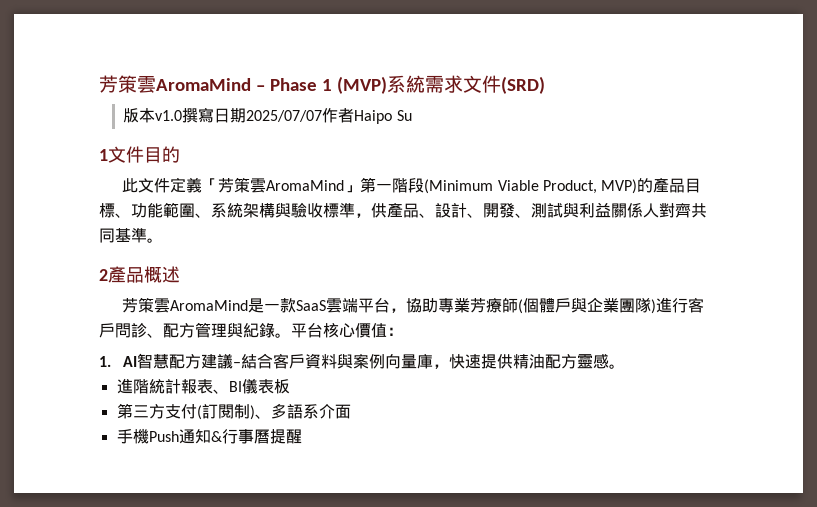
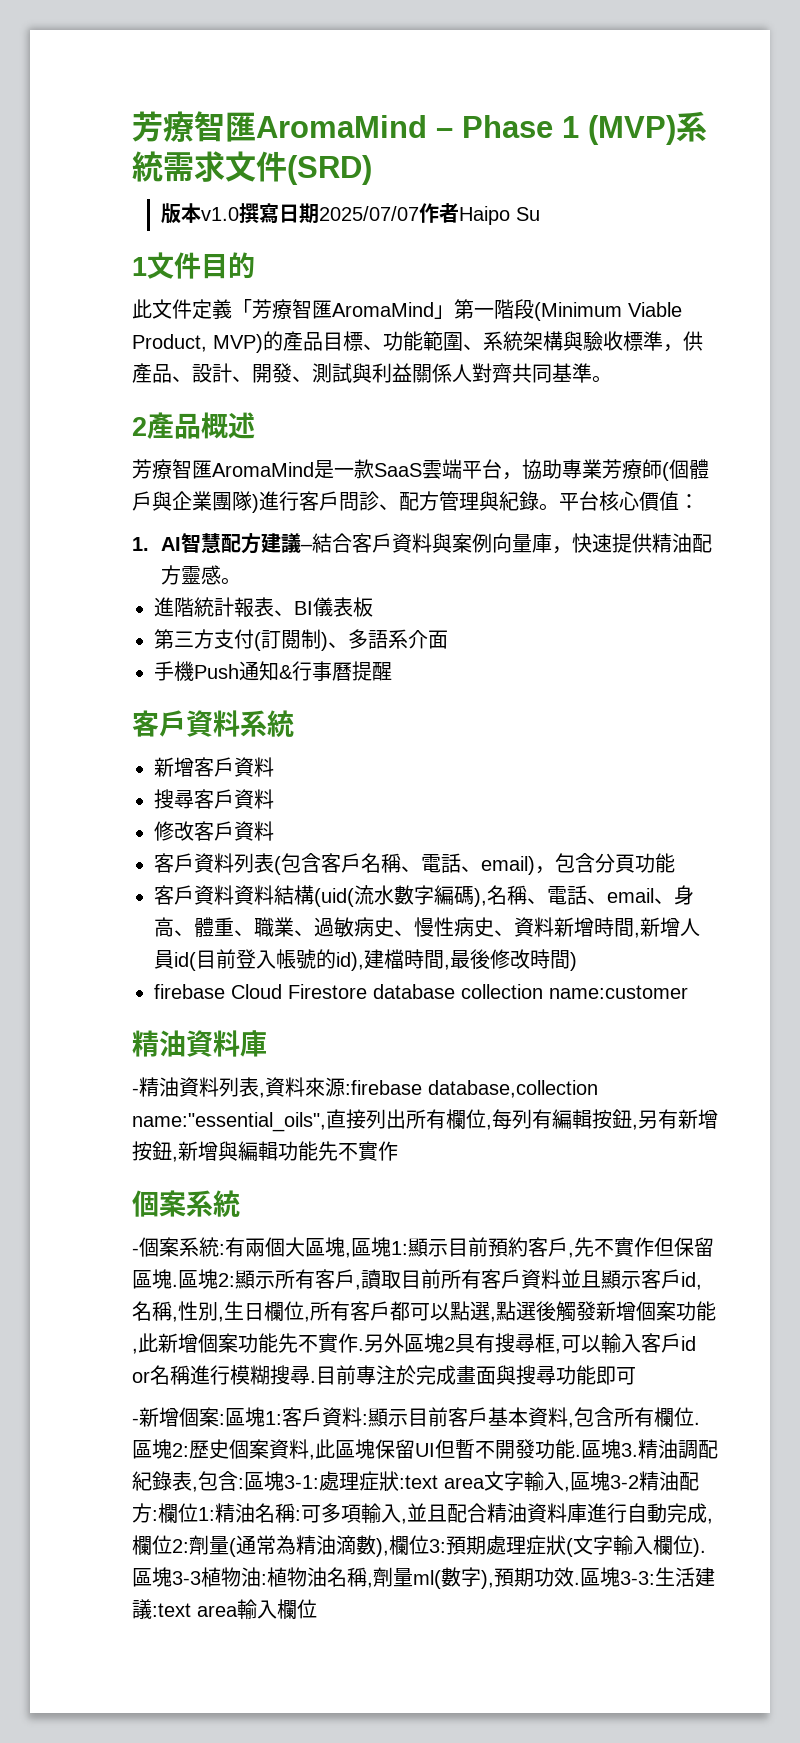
- 芳策雲AromaMind – Phase 1 (MVP)系統需求文件(SRD)
+ 芳療智匯AromaMind – Phase 1 (MVP)系統需求文件(SRD)
- 此文件定義「芳策雲AromaMind」第一階段(Minimum Viable Product, MVP)的產品目標、功能範圍、系統架構與驗收標準，供產品、設計、開發、測試與利益關係人對齊共同基準。
+ 此文件定義「芳療智匯AromaMind」第一階段(Minimum Viable Product, MVP)的產品目標、功能範圍、系統架構與驗收標準，供產品、設計、開發、測試與利益關係人對齊共同基準。
- 芳策雲AromaMind是一款SaaS雲端平台，協助專業芳療師(個體戶與企業團隊)進行客戶問診、配方管理與紀錄。
+ 芳療智匯AromaMind是一款SaaS雲端平台，協助專業芳療師(個體戶與企業團隊)進行客戶問診、配方管理與紀錄。
+ 客戶資料系統
+ 新增客戶資料
+ 搜尋客戶資料
+ 修改客戶資料
+ 客戶資料列表(包含客戶名稱、電話、email)，包含分頁功能
+ 客戶資料資料結構(uid(流水數字編碼),名稱、電話、email、身高、體重、職業、過敏病史、慢性病史、資料新增時間,新增人員id(目前登入帳號的id),建檔時間,最後修改時間)
+ firebase Cloud Firestore database collection name:customer
+ 精油資料庫
+ -精油資料列表,資料來源:firebase database,collection name:"essential_oils",直接列出所有欄位,每列有編輯按鈕,另有新增按鈕,新增與編輯功能先不實作
+ 個案系統
+ -個案系統:有兩個大區塊,區塊1:顯示目前預約客戶,先不實作但保留區塊.區塊2:顯示所有客戶,讀取目前所有客戶資料並且顯示客戶id,名稱,性別,生日欄位,所有客戶都可以點選,點選後觸發新增個案功能,此新增個案功能先不實作.另外區塊2具有搜尋框,可以輸入客戶id or名稱進行模糊搜尋.目前專注於完成畫面與搜尋功能即可
+ -新增個案:區塊1:客戶資料:顯示目前客戶基本資料,包含所有欄位.區塊2:歷史個案資料,此區塊保留UI但暫不開發功能.區塊3.精油調配紀錄表,包含:區塊3-1:處理症狀:text area文字輸入,區塊3-2精油配方:欄位1:精油名稱:可多項輸入,並且配合精油資料庫進行自動完成,欄位2:劑量(通常為精油滴數),欄位3:預期處理症狀(文字輸入欄位).區塊3-3植物油:植物油名稱,劑量ml(數字),預期功效.區塊3-3:生活建議:text area輸入欄位

